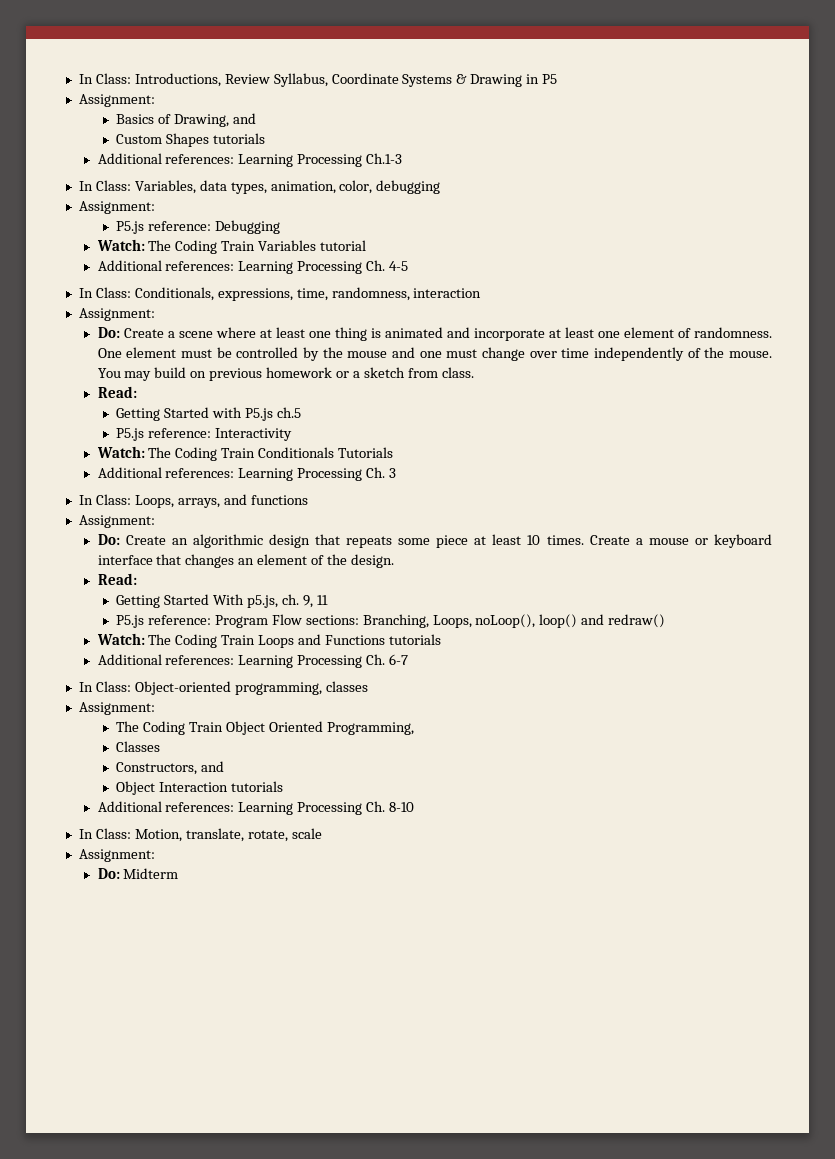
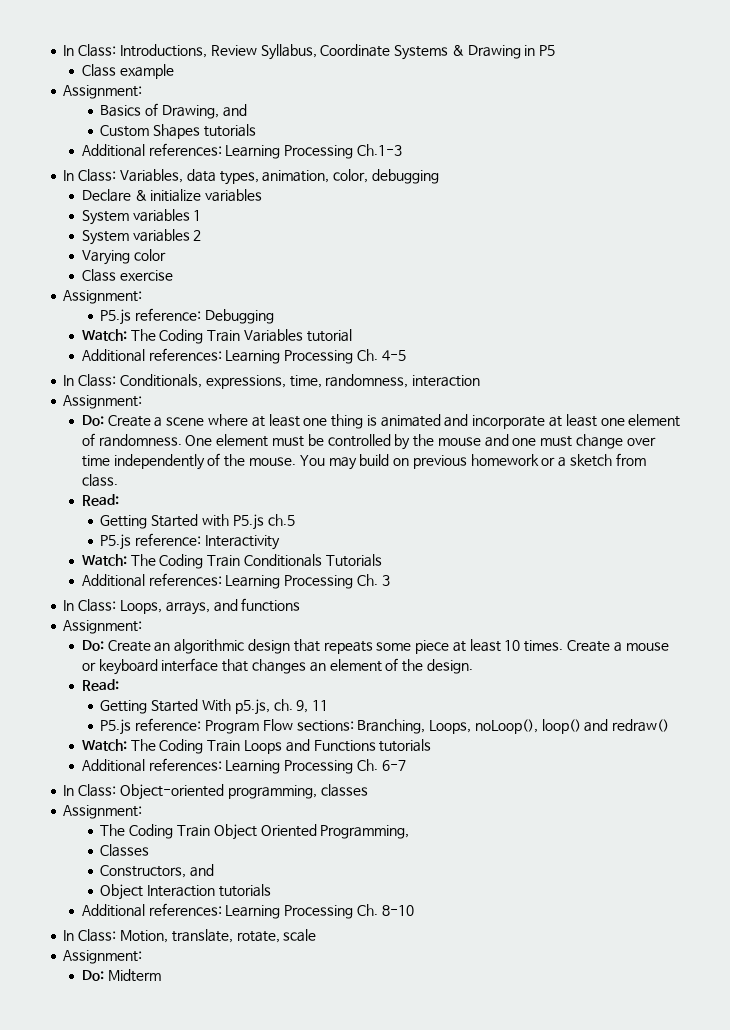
+ Class example
+ Declare & initialize variables
+ System variables 1
+ System variables 2
+ Varying color
+ Class exercise

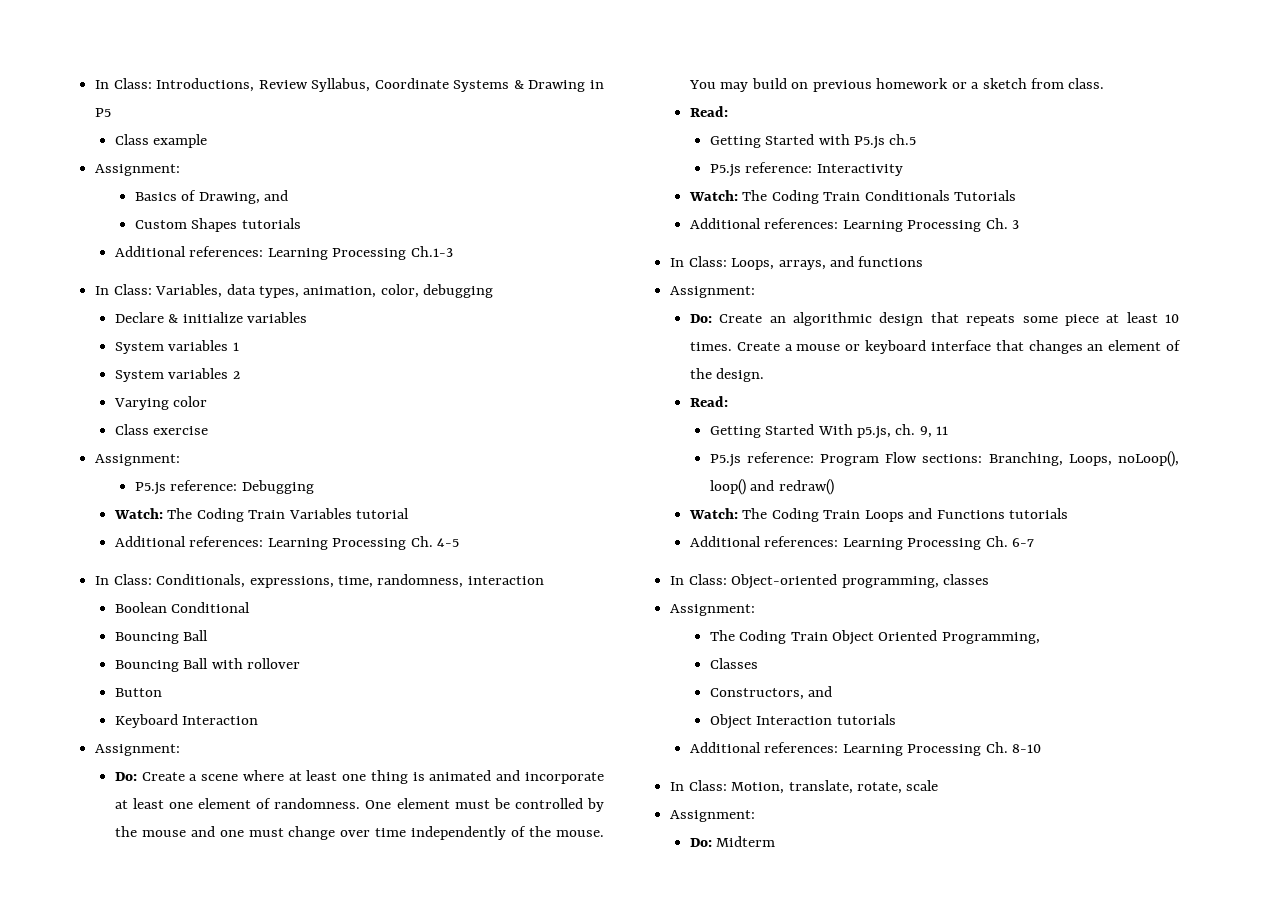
+ Boolean Conditional
+ Bouncing Ball
+ Bouncing Ball with rollover
+ Button
+ Keyboard Interaction

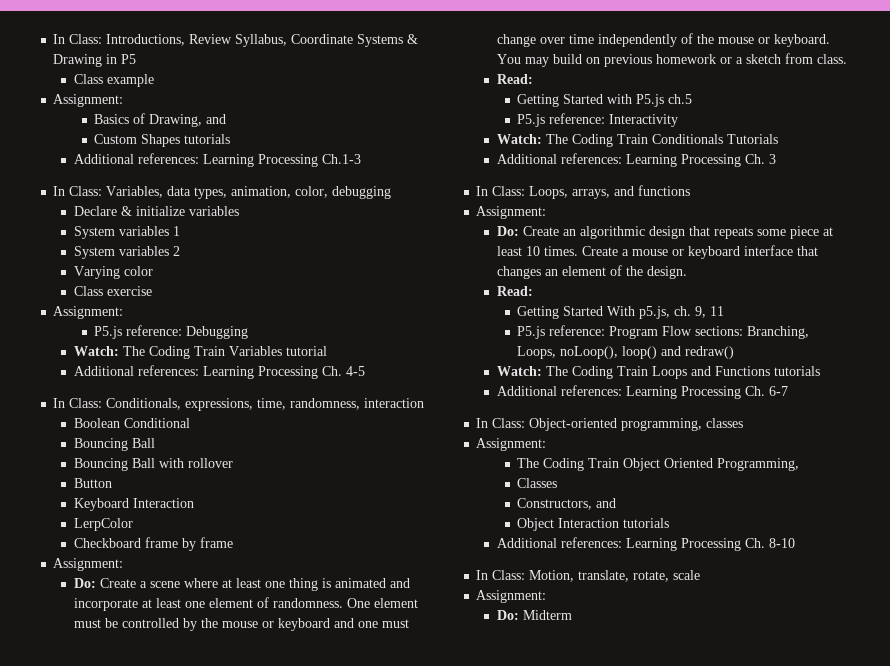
+ LerpColor
+ Checkboard frame by frame
- One element must be controlled by the mouse and one must change over time independently of the mouse.
+ One element must be controlled by the mouse or keyboard and one must change over time independently of the mouse or keyboard.

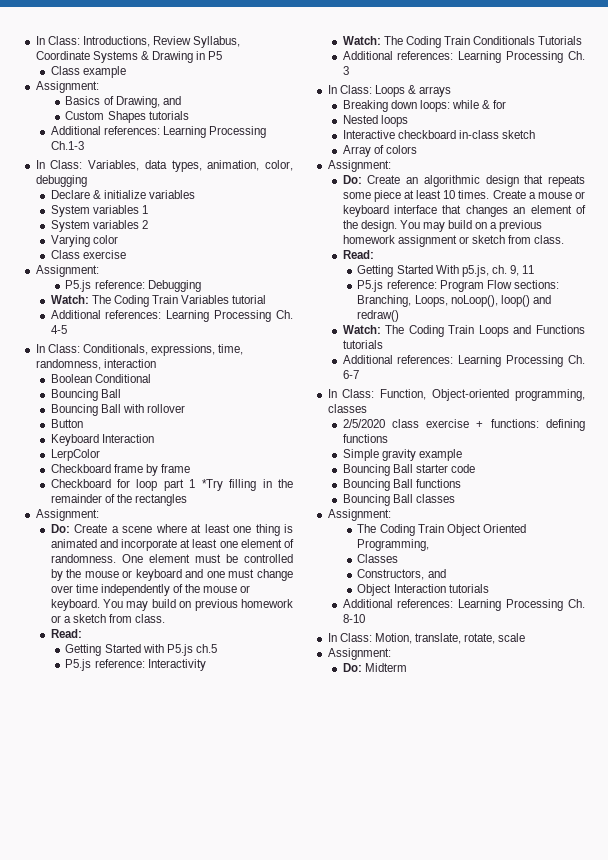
+ Checkboard for loop part 1 *Try filling in the remainder of the rectangles
- In Class: Loops, arrays, and functions
+ In Class: Loops & arrays
+ Breaking down loops: while & for
+ Nested loops
+ Interactive checkboard in-class sketch
+ Array of colors
+ You may build on a previous homework assignment or sketch from class.
- In Class: Object-oriented programming, classes
+ In Class: Function, Object-oriented programming, classes
+ 2/5/2020 class exercise + functions: defining functions
+ Simple gravity example
+ Bouncing Ball starter code
+ Bouncing Ball functions
+ Bouncing Ball classes

